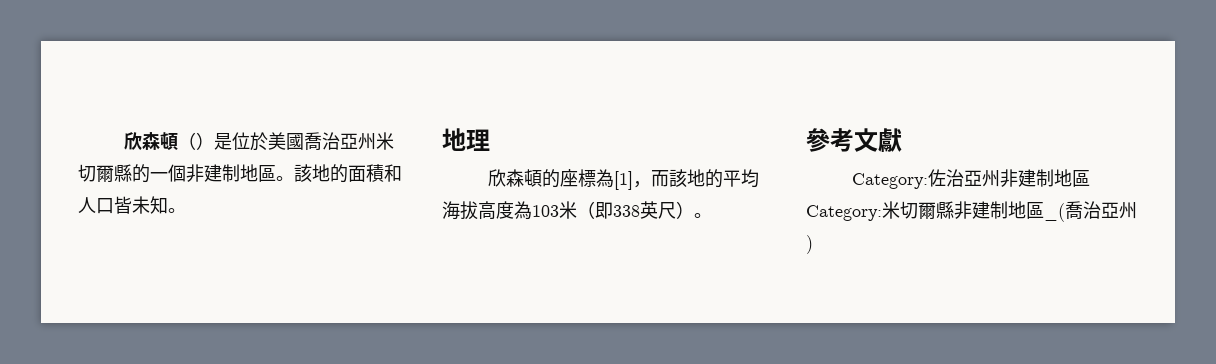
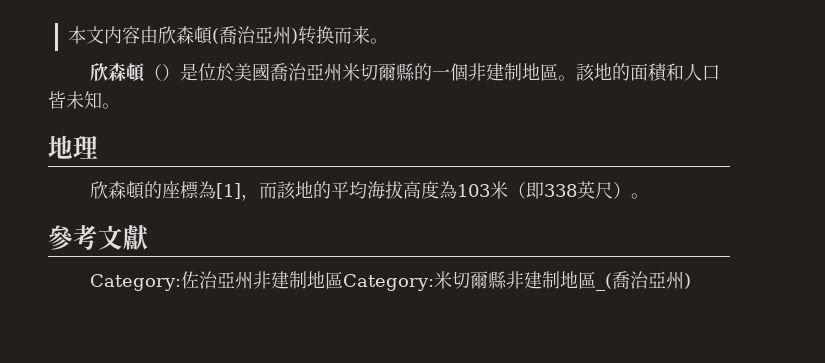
+ 本文内容由欣森頓(喬治亞州)转换而来。

